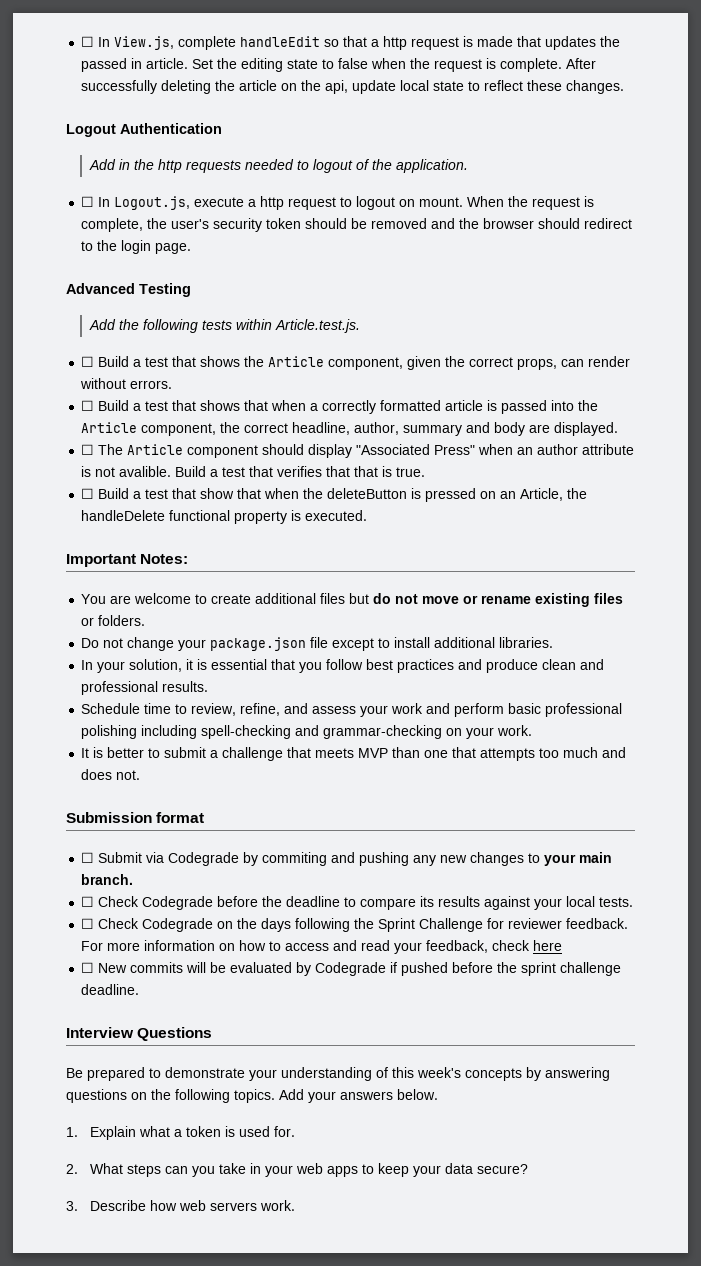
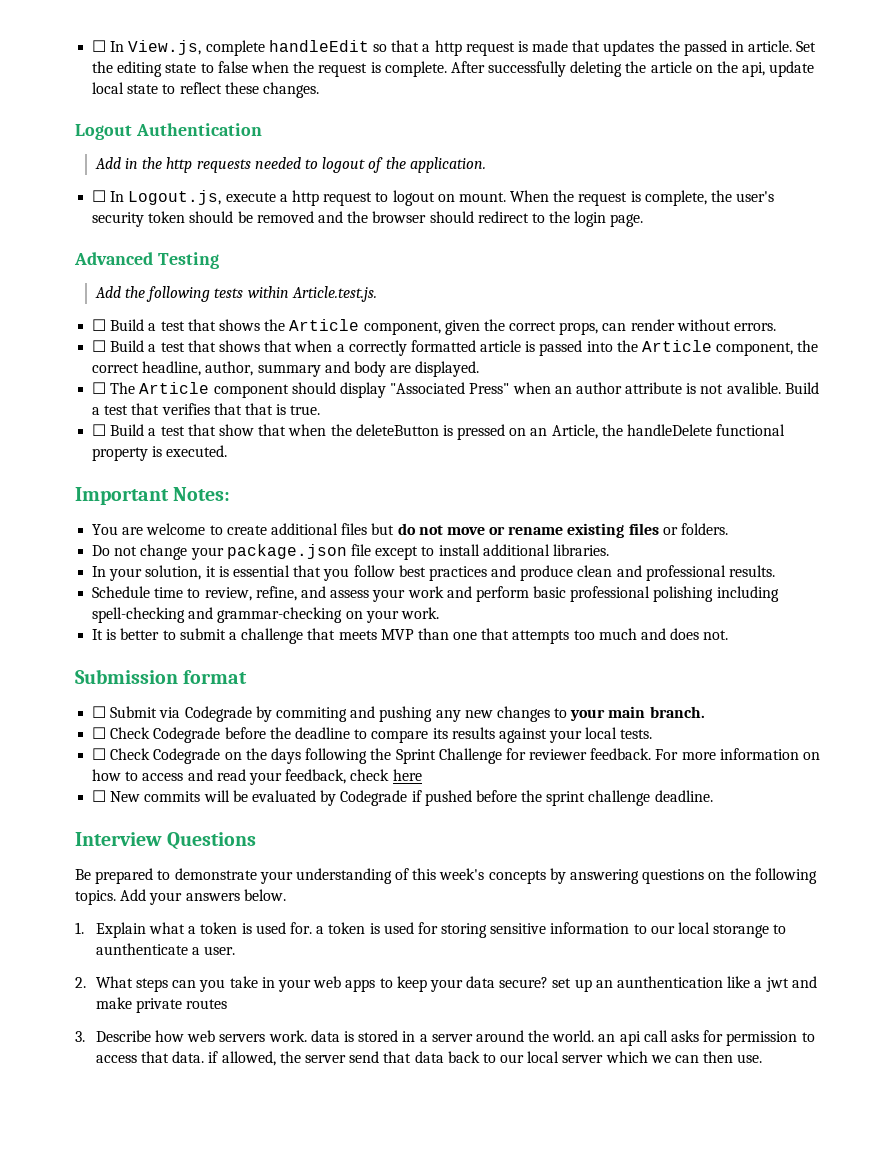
- 1. Explain what a token is used for.
+ 1. Explain what a token is used for. a token is used for storing sensitive information to our local storange to aunthenticate a user.
- 2. What steps can you take in your web apps to keep your data secure?
+ 2. What steps can you take in your web apps to keep your data secure? set up an aunthentication like a jwt and make private routes
- 3. Describe how web servers work.
+ 3. Describe how web servers work. data is stored in a server around the world. an api call asks for permission to access that data. if allowed, the server send that data back to our local server which we can then use.

